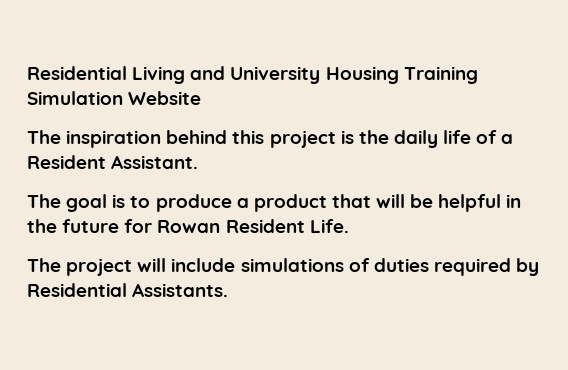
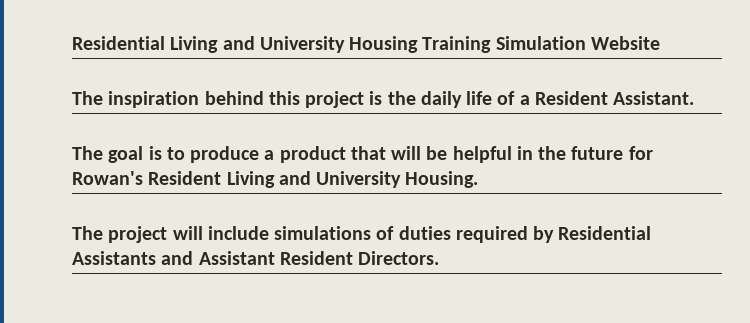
- The goal is to produce a product that will be helpful in the future for Rowan Resident Life.
+ The goal is to produce a product that will be helpful in the future for Rowan's Resident Living and University Housing.
- The project will include simulations of duties required by Residential Assistants.
+ The project will include simulations of duties required by Residential Assistants and Assistant Resident Directors.

